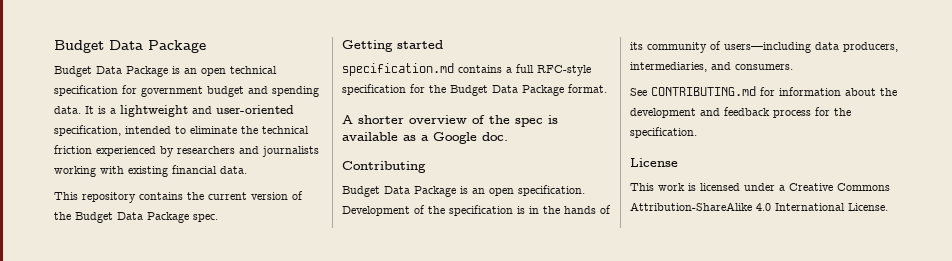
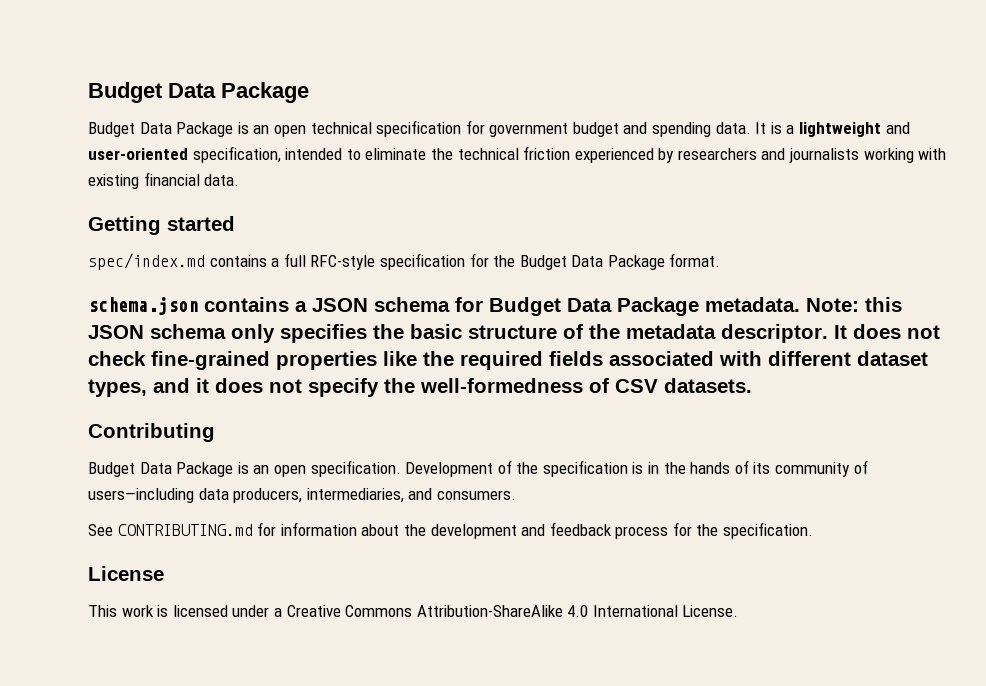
- This repository contains the current version of the Budget Data Package spec.
- specification.md contains a full RFC-style specification for the Budget Data Package format.
+ spec/index.md contains a full RFC-style specification for the Budget Data Package format.
- A shorter overview of the spec is available as a Google doc.
+ schema.json contains a JSON schema for Budget Data Package metadata. Note: this JSON schema only specifies the basic structure of the metadata descriptor. It does not check fine-grained properties like the required fields associated with different dataset types, and it does not specify the well-formedness of CSV datasets.

